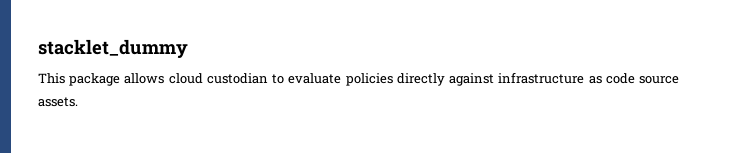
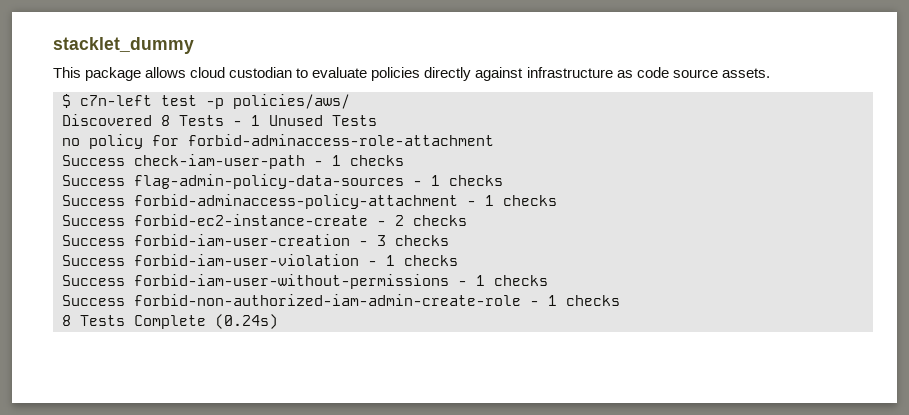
+ $ c7n-left test -p policies/aws/
+ Discovered 8 Tests - 1 Unused Tests
+ no policy for forbid-adminaccess-role-attachment
+ Success check-iam-user-path - 1 checks
+ Success flag-admin-policy-data-sources - 1 checks
+ Success forbid-adminaccess-policy-attachment - 1 checks
+ Success forbid-ec2-instance-create - 2 checks
+ Success forbid-iam-user-creation - 3 checks
+ Success forbid-iam-user-violation - 1 checks
+ Success forbid-iam-user-without-permissions - 1 checks
+ Success forbid-non-authorized-iam-admin-create-role - 1 checks
+ 8 Tests Complete (0.24s)

